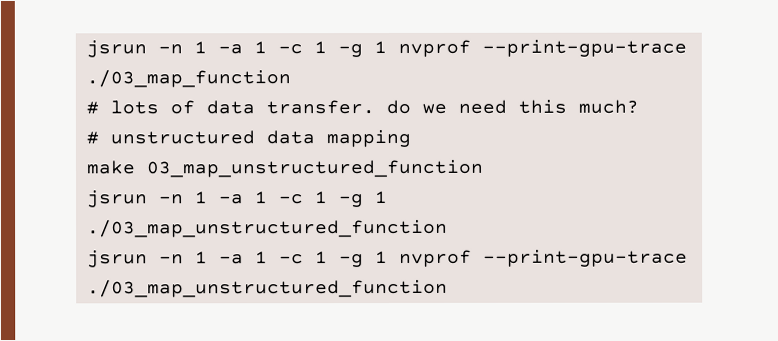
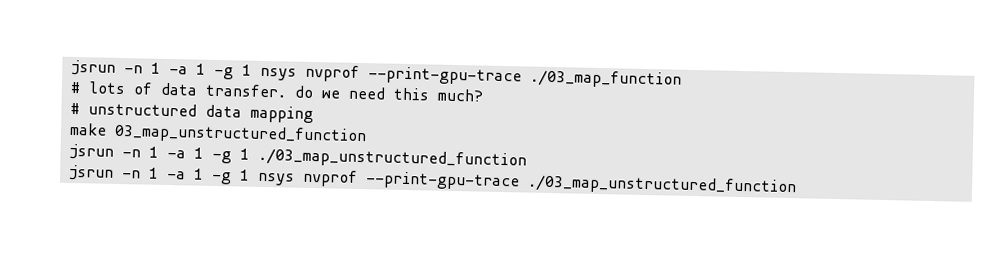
- jsrun -n 1 -a 1 -c 1 -g 1 nvprof --print-gpu-trace ./03_map_function
+ jsrun -n 1 -a 1 -g 1 nsys nvprof --print-gpu-trace ./03_map_function
- jsrun -n 1 -a 1 -c 1 -g 1 ./03_map_unstructured_function
+ jsrun -n 1 -a 1 -g 1 ./03_map_unstructured_function
- jsrun -n 1 -a 1 -c 1 -g 1 nvprof --print-gpu-trace ./03_map_unstructured_function
+ jsrun -n 1 -a 1 -g 1 nsys nvprof --print-gpu-trace ./03_map_unstructured_function

